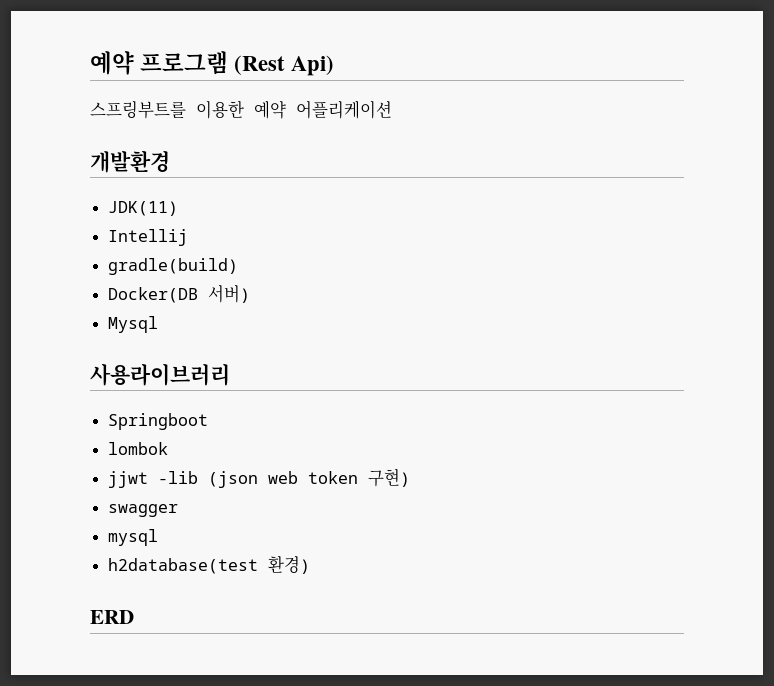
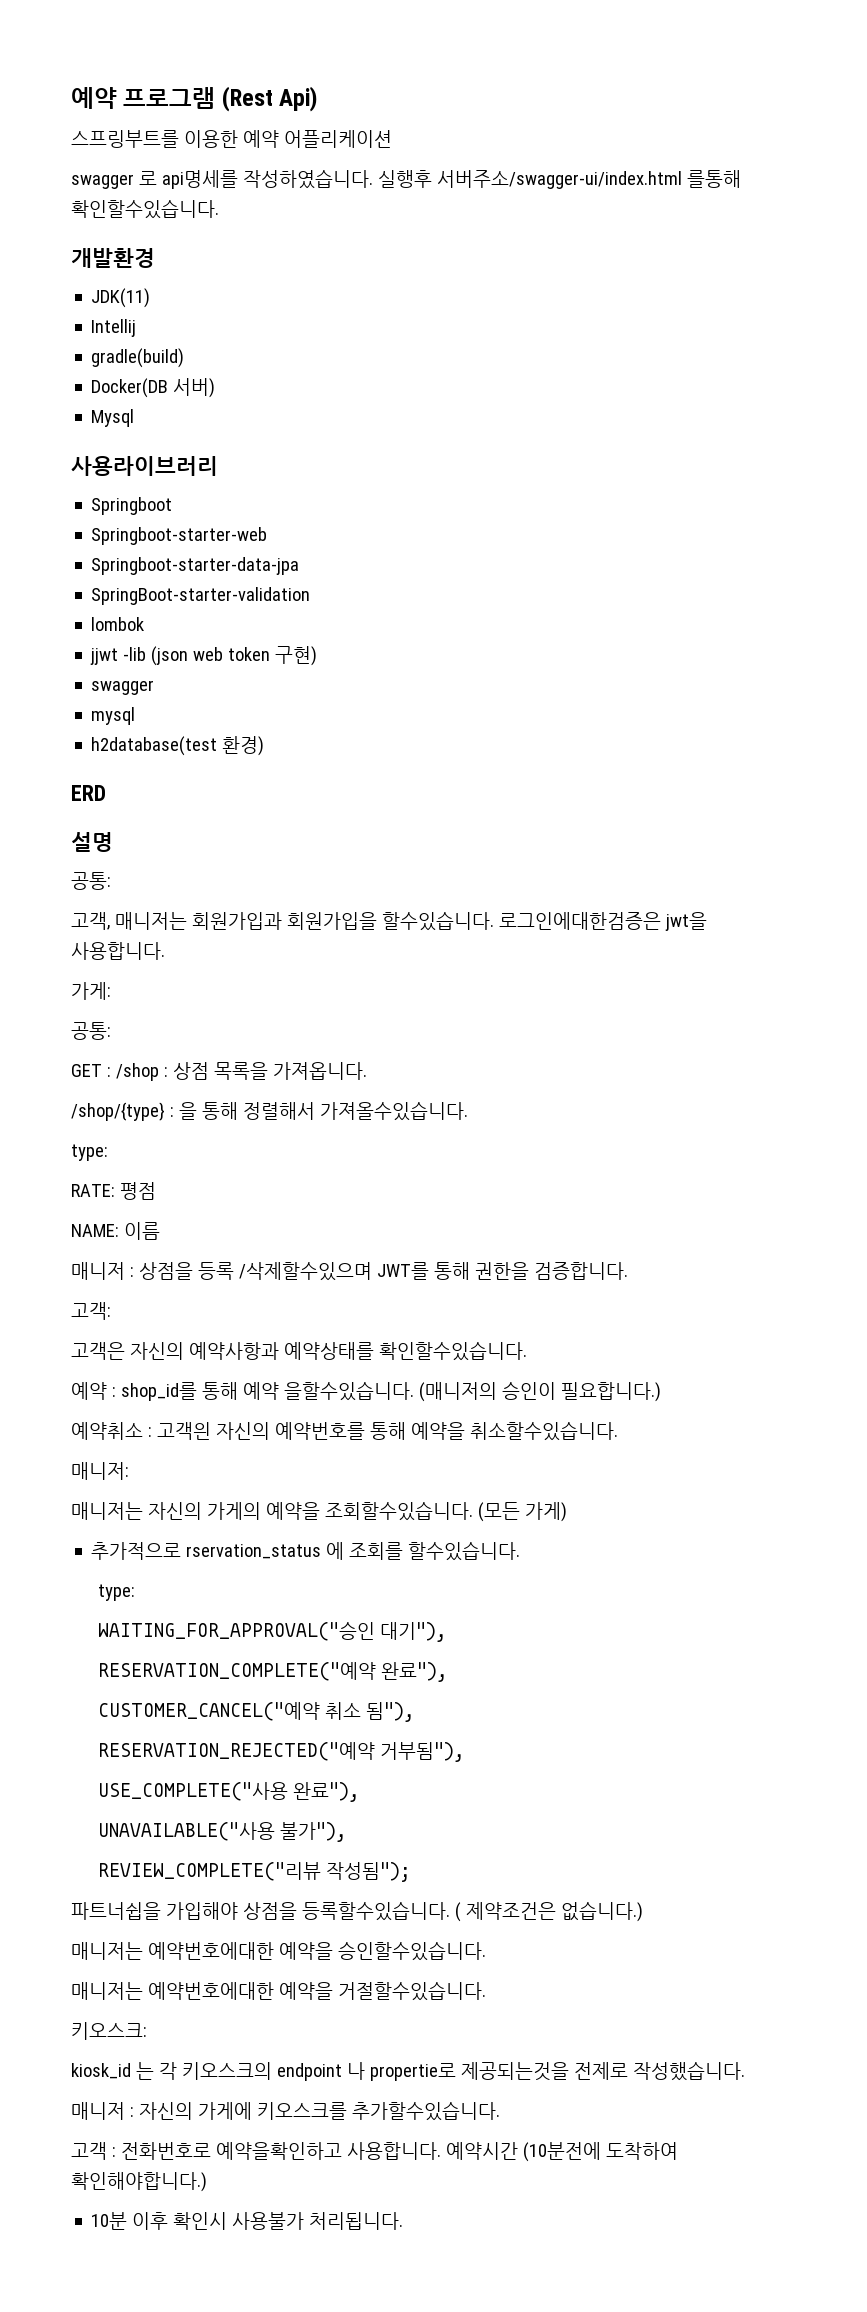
+ swagger 로 api명세를 작성하였습니다. 실행후 서버주소/swagger-ui/index.html 를통해 확인할수있습니다.
+ Springboot-starter-web
+ Springboot-starter-data-jpa
+ SpringBoot-starter-validation
+ 설명
+ 공통:
+ 고객, 매니저는 회원가입과 회원가입을 할수있습니다. 로그인에대한검증은 jwt을 사용합니다.
+ 가게:
+ 공통:
+ GET : /shop : 상점 목록을 가져옵니다.
+ /shop/{type} : 을 통해 정렬해서 가져올수있습니다.
+ type:
+ RATE: 평점
+ NAME: 이름
+ 매니저 : 상점을 등록 /삭제할수있으며 JWT를 통해 권한을 검증합니다.
+ 고객:
+ 고객은 자신의 예약사항과 예약상태를 확인할수있습니다.
+ 예약 : shop_id를 통해 예약 을할수있습니다. (매니저의 승인이 필요합니다.)
+ 예약취소 : 고객읜 자신의 예약번호를 통해 예약을 취소할수있습니다.
+ 매니저:
+ 매니저는 자신의 가게의 예약을 조회할수있습니다. (모든 가게)
+ 추가적으로 rservation_status 에 조회를 할수있습니다.
+ type:
+ WAITING_FOR_APPROVAL("승인 대기"),
+ RESERVATION_COMPLETE("예약 완료"),
+ CUSTOMER_CANCEL("예약 취소 됨"),
+ RESERVATION_REJECTED("예약 거부됨"),
+ USE_COMPLETE("사용 완료"),
+ UNAVAILABLE("사용 불가"),
+ REVIEW_COMPLETE("리뷰 작성됨");
+ 파트너쉽을 가입해야 상점을 등록할수있습니다. ( 제약조건은 없습니다.)
+ 매니저는 예약번호에대한 예약을 승인할수있습니다.
+ 매니저는 예약번호에대한 예약을 거절할수있습니다.
+ 키오스크:
+ kiosk_id 는 각 키오스크의 endpoint 나 propertie로 제공되는것을 전제로 작성했습니다.
+ 매니저 : 자신의 가게에 키오스크를 추가할수있습니다.
+ 고객 : 전화번호로 예약을확인하고 사용합니다. 예약시간 (10분전에 도착하여 확인해야합니다.)
+ 10분 이후 확인시 사용불가 처리됩니다.

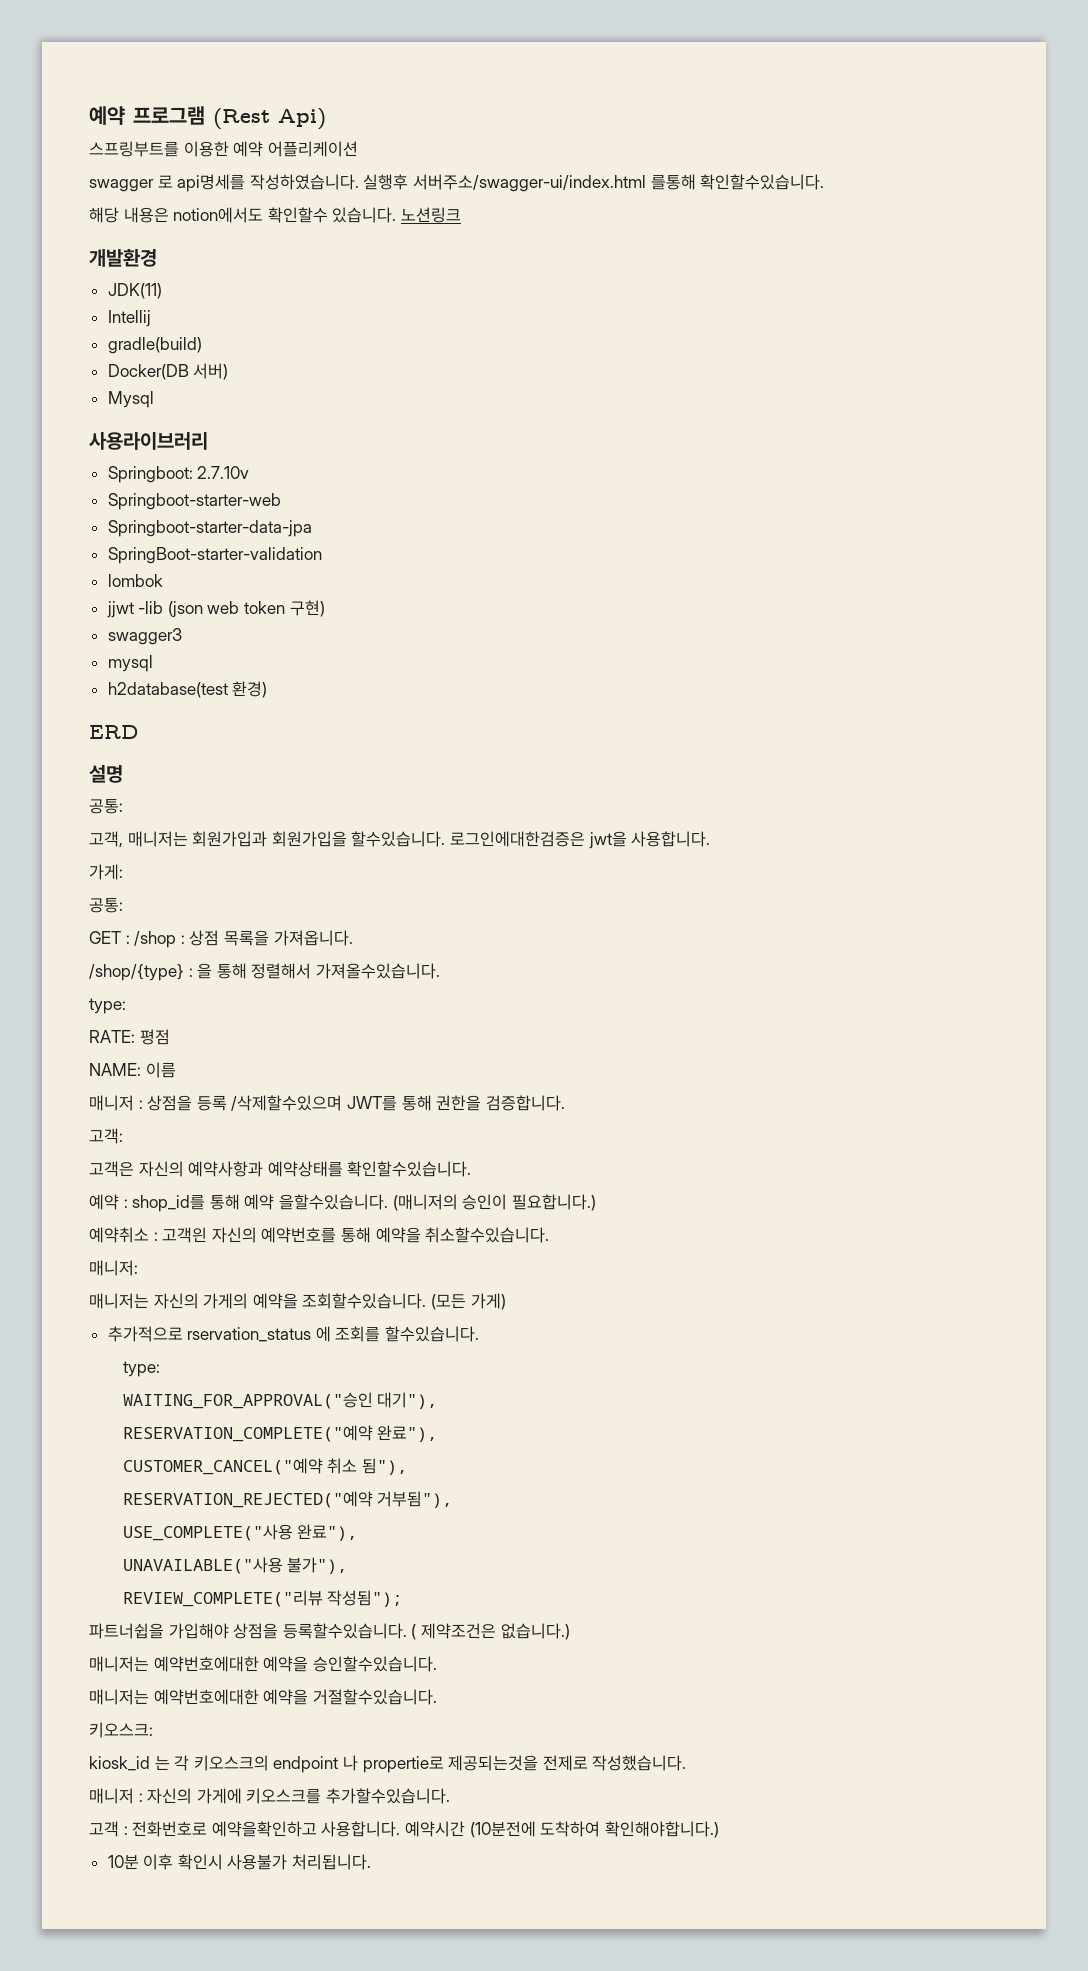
+ 해당 내용은 notion에서도 확인할수 있습니다. 노션링크
- Springboot
+ Springboot: 2.7.10v
  jjwt -lib (json web token 구현)
- swagger
+ swagger3

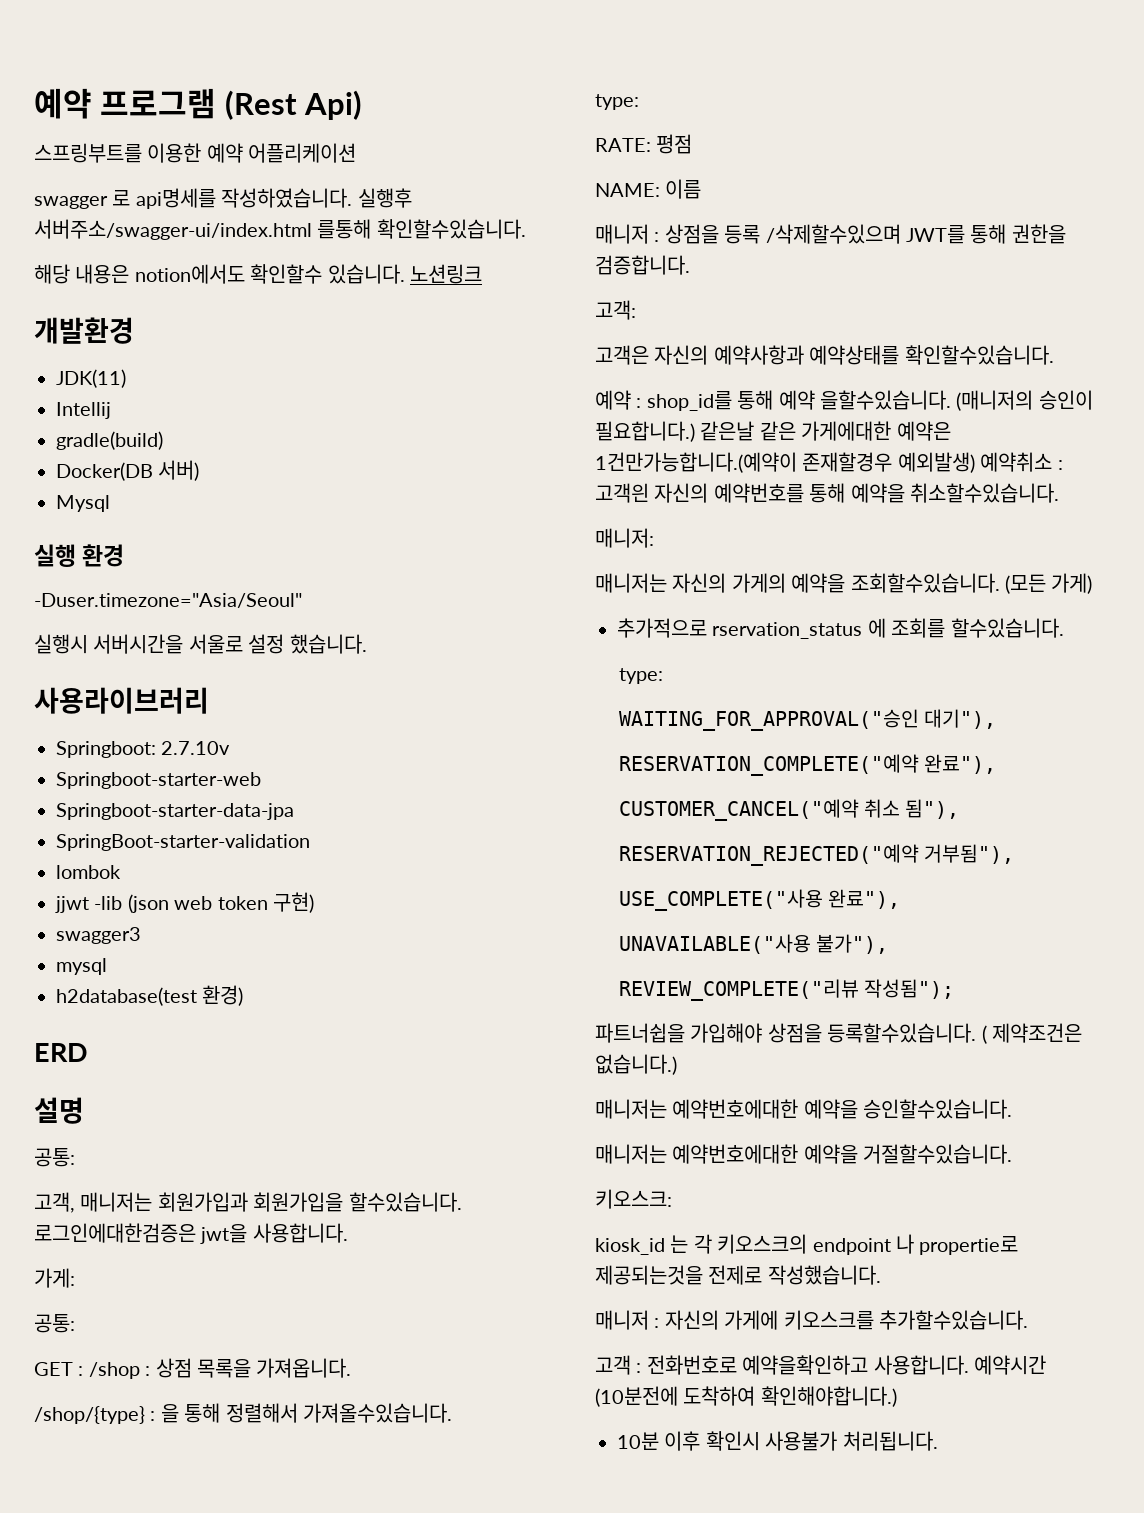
+ 실행 환경
+ -Duser.timezone="Asia/Seoul"
+ 실행시 서버시간을 서울로 설정 했습니다.
- (매니저의 승인이 필요합니다.)
- 예약취소 : 고객읜 자신의 예약번호를 통해 예약을 취소할수있습니다.
+ (매니저의 승인이 필요합니다.) 같은날 같은 가게에대한 예약은 1건만가능합니다.(예약이 존재할경우 예외발생) 예약취소 : 고객읜 자신의 예약번호를 통해 예약을 취소할수있습니다.

